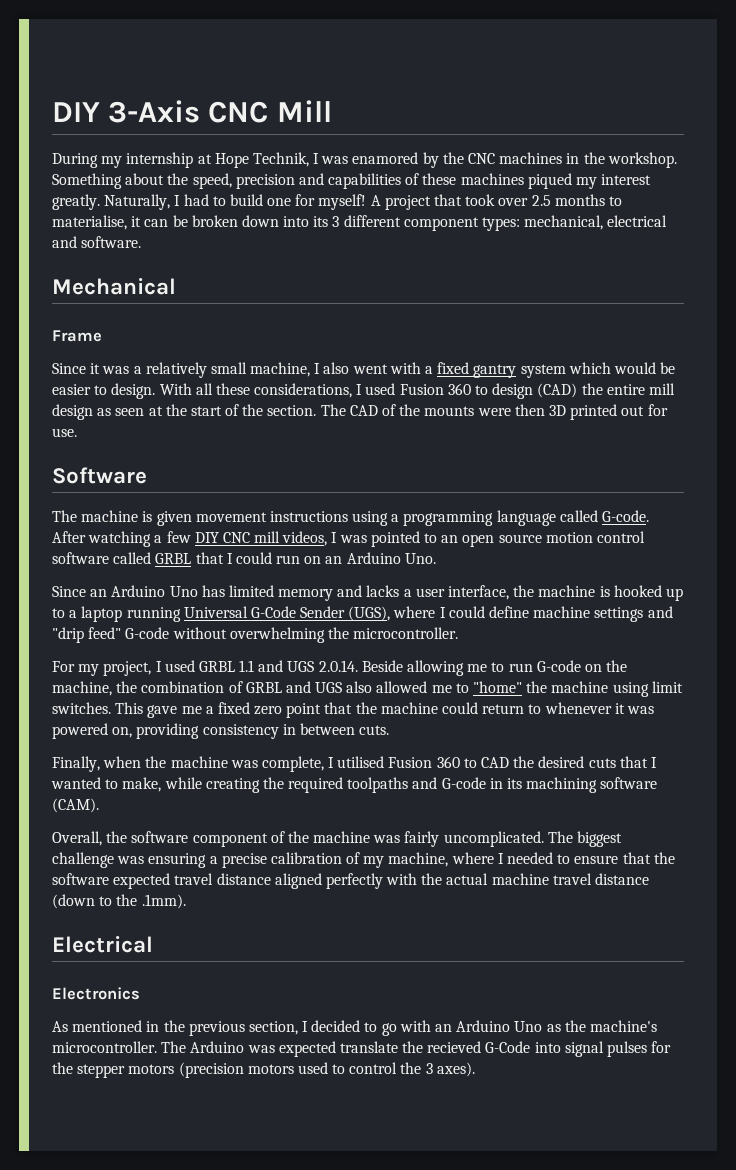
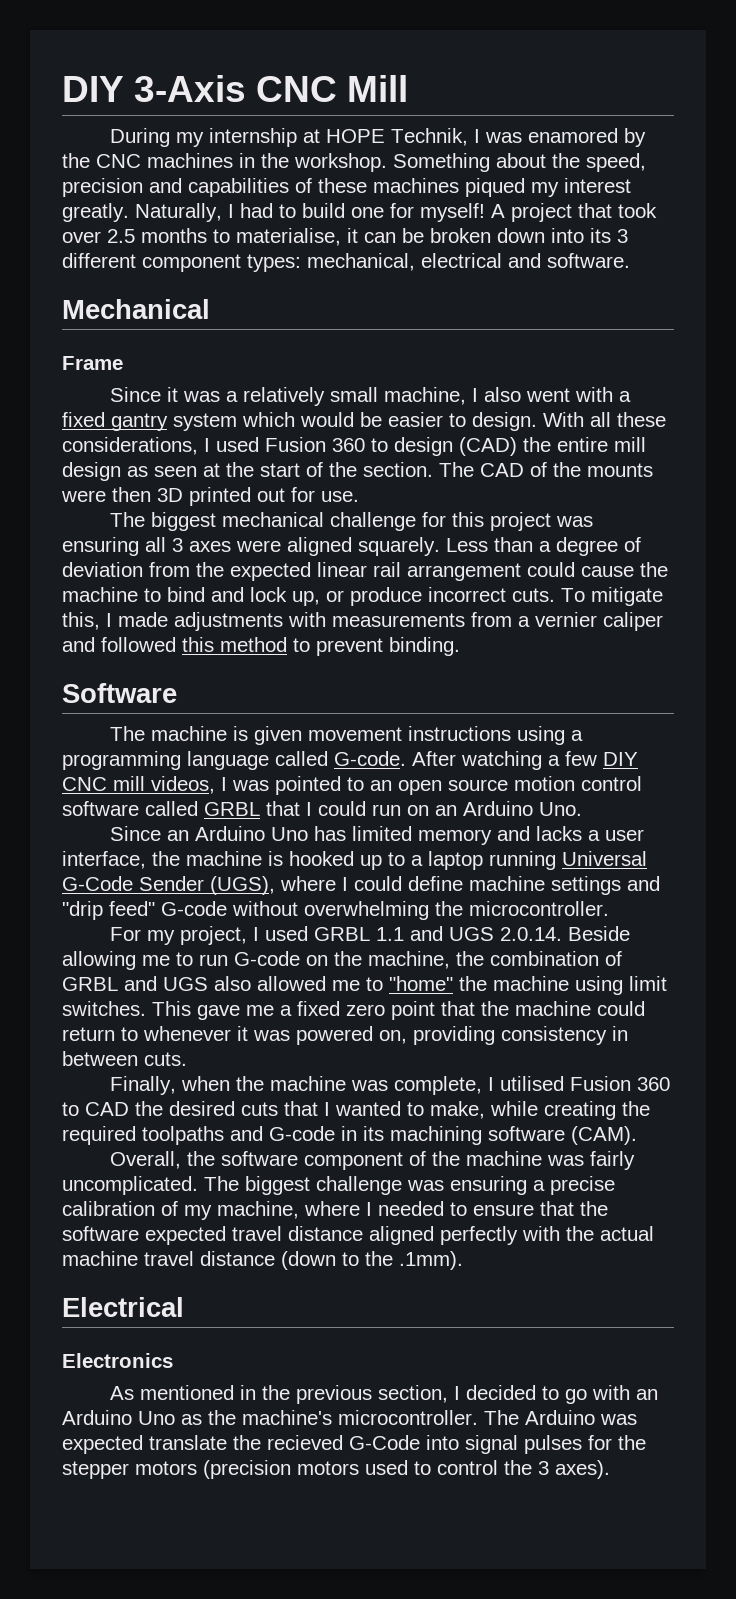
- During my internship at Hope Technik, I was enamored by the CNC machines in the workshop.
+ During my internship at HOPE Technik, I was enamored by the CNC machines in the workshop.
+ The biggest mechanical challenge for this project was ensuring all 3 axes were aligned squarely. Less than a degree of deviation from the expected linear rail arrangement could cause the machine to bind and lock up, or produce incorrect cuts. To mitigate this, I made adjustments with measurements from a vernier caliper and followed this method to prevent binding.

